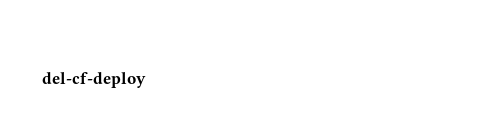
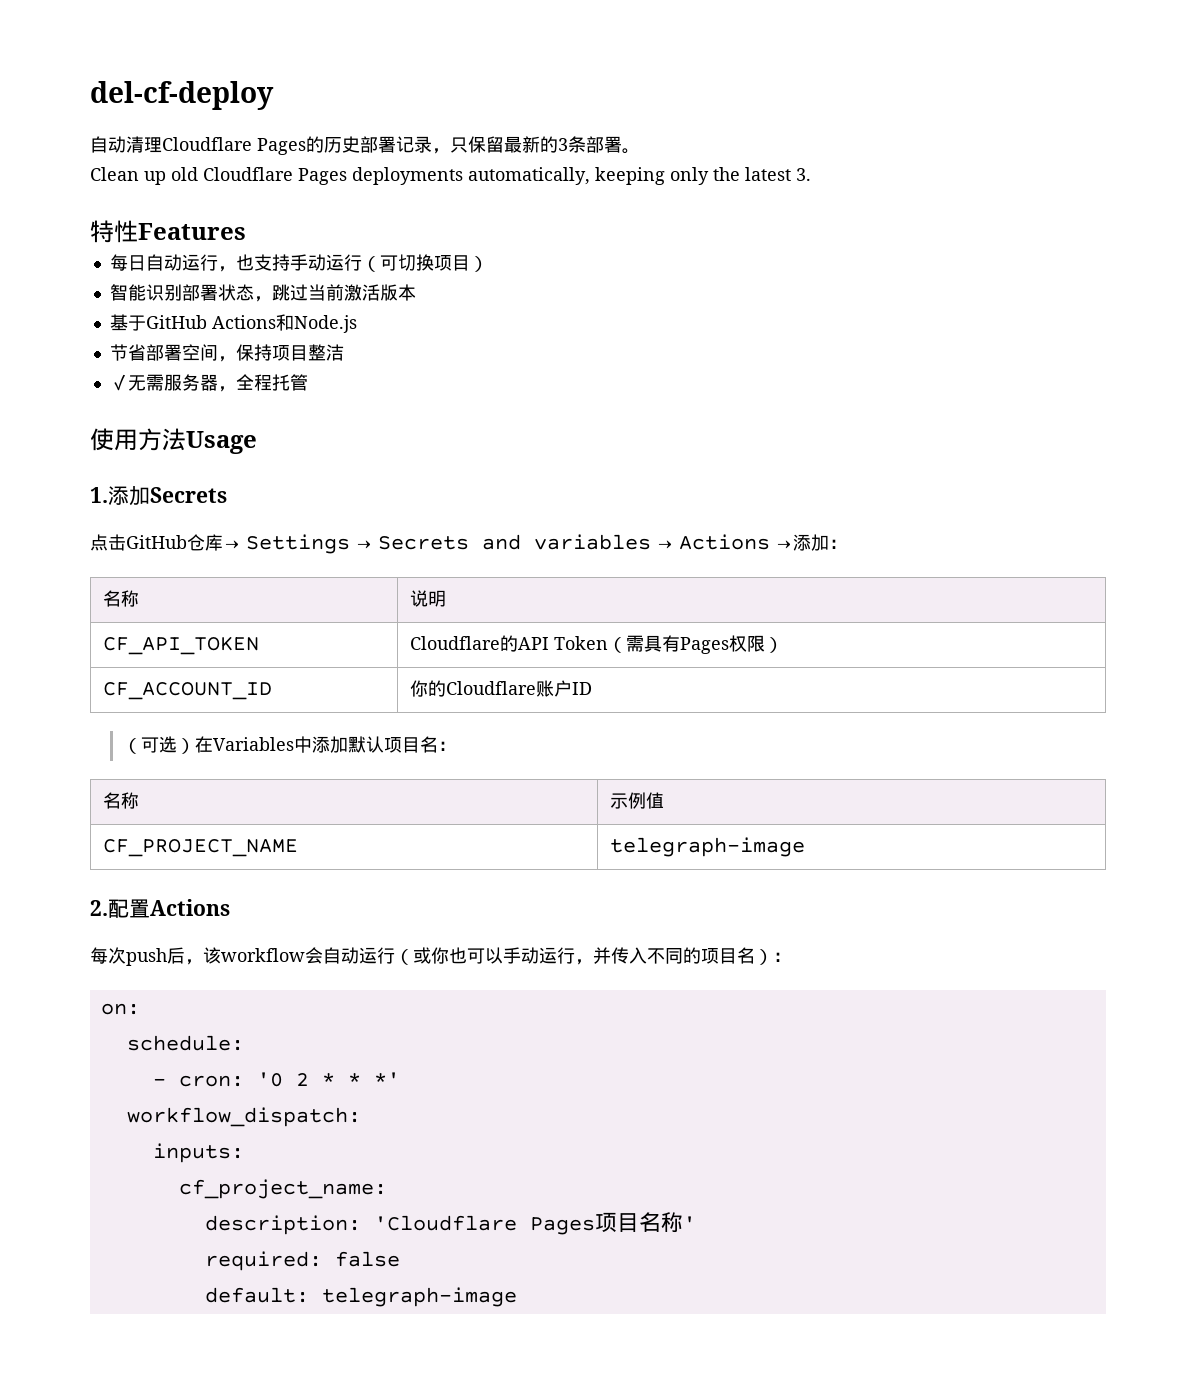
+ 自动清理Cloudflare Pages的历史部署记录，只保留最新的3条部署。
+ Clean up old Cloudflare Pages deployments automatically, keeping only the latest 3.
+ 特性Features
+ 每日自动运行，也支持手动运行（可切换项目）
+ 智能识别部署状态，跳过当前激活版本
+ 基于GitHub Actions和Node.js
+ 节省部署空间，保持项目整洁
+ ✓无需服务器，全程托管
+ 使用方法Usage
+ 1.添加Secrets
+ 点击GitHub仓库→ Settings → Secrets and variables → Actions →添加：
+ 名称 | 说明
+ CF_API_TOKEN | Cloudflare的API Token（需具有Pages权限）
+ CF_ACCOUNT_ID | 你的Cloudflare账户ID
+ （可选）在Variables中添加默认项目名：
+ 名称 | 示例值
+ CF_PROJECT_NAME | telegraph-image
+ 2.配置Actions
+ 每次push后，该workflow会自动运行（或你也可以手动运行，并传入不同的项目名）：
+ on:
+ schedule:
+ - cron: '0 2 * * *'
+ workflow_dispatch:
+ inputs:
+ cf_project_name:
+ description: 'Cloudflare Pages项目名称'
+ required: false
+ default: telegraph-image

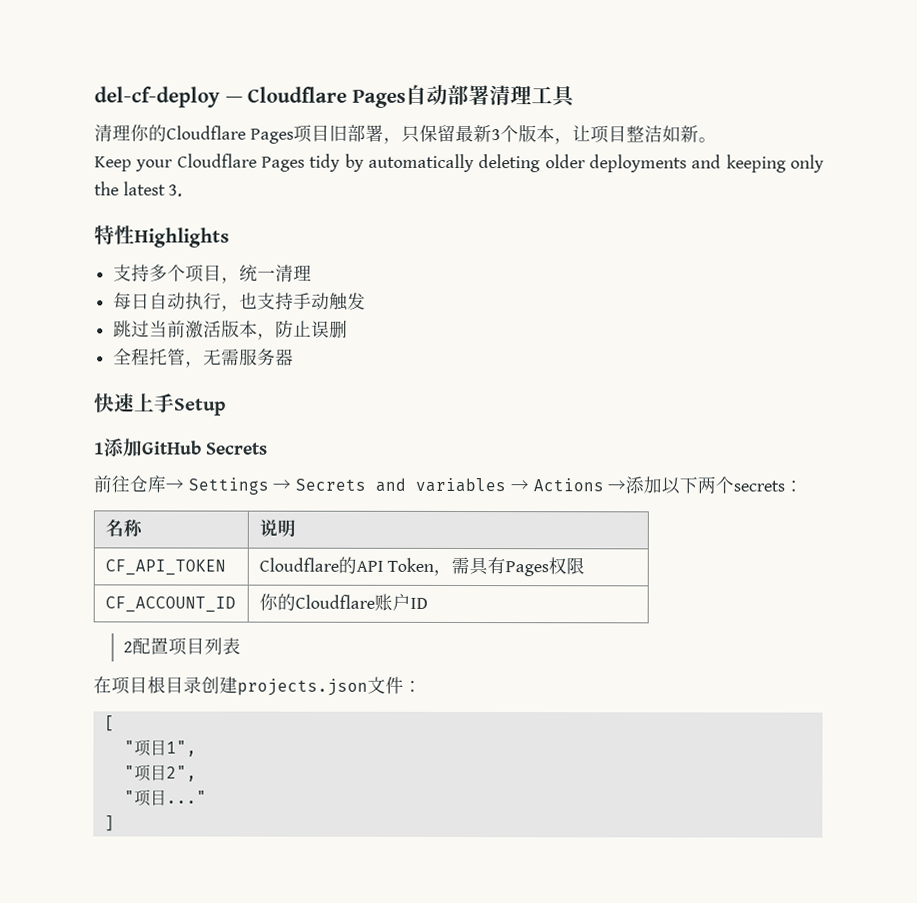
- del-cf-deploy
- 自动清理Cloudflare Pages的历史部署记录，只保留最新的3条部署。
- Clean up old Cloudflare Pages deployments automatically, keeping only the latest 3.
+ del-cf-deploy — Cloudflare Pages自动部署清理工具
+ 清理你的Cloudflare Pages项目旧部署，只保留最新3个版本，让项目整洁如新。
+ Keep your Cloudflare Pages tidy by automatically deleting older deployments and keeping only the latest 3.
- 特性Features
+ 特性Highlights
+ 支持多个项目，统一清理
- 每日自动运行，也支持手动运行（可切换项目）
- 智能识别部署状态，跳过当前激活版本
- 基于GitHub Actions和Node.js
- 节省部署空间，保持项目整洁
- ✓无需服务器，全程托管
- 使用方法Usage
- 1.添加Secrets
+ 每日自动执行，也支持手动触发
+ 跳过当前激活版本，防止误删
+ 全程托管，无需服务器
+ 快速上手Setup
+ 1添加GitHub Secrets
- 点击GitHub仓库→ Settings → Secrets and variables → Actions →添加：
+ 前往仓库→ Settings → Secrets and variables → Actions →添加以下两个secrets：
- CF_API_TOKEN | Cloudflare的API Token（需具有Pages权限）
+ CF_API_TOKEN | Cloudflare的API Token，需具有Pages权限
- （可选）在Variables中添加默认项目名：
- 名称 | 示例值
- CF_PROJECT_NAME | telegraph-image
- 2.配置Actions
- 每次push后，该workflow会自动运行（或你也可以手动运行，并传入不同的项目名）：
- on:
- schedule:
- - cron: '0 2 * * *'
- workflow_dispatch:
- inputs:
- cf_project_name:
- description: 'Cloudflare Pages项目名称'
- required: false
- default: telegraph-image
+ 2配置项目列表
+ 在项目根目录创建projects.json文件：
+ [
+ "项目1",
+ "项目2",
+ "项目..."
+ ]

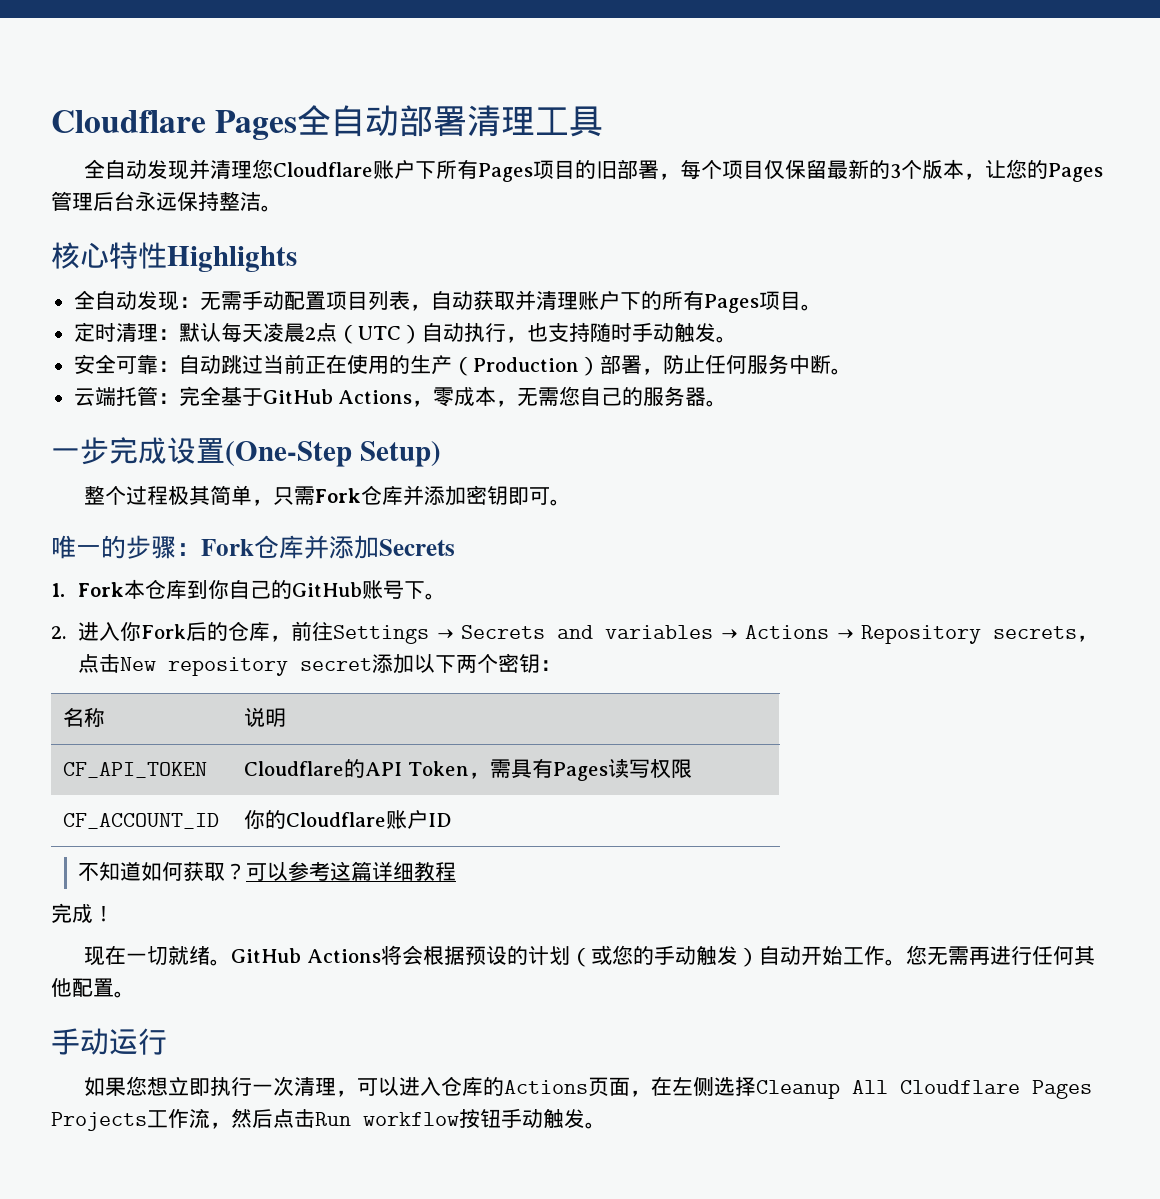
- del-cf-deploy — Cloudflare Pages自动部署清理工具
+ Cloudflare Pages全自动部署清理工具
- 清理你的Cloudflare Pages项目旧部署，只保留最新3个版本，让项目整洁如新。
- Keep your Cloudflare Pages tidy by automatically deleting older deployments and keeping only the latest 3.
- 特性Highlights
- 支持多个项目，统一清理
- 每日自动执行，也支持手动触发
- 跳过当前激活版本，防止误删
- 全程托管，无需服务器
- 快速上手Setup
- 1添加GitHub Secrets
- 前往仓库→ Settings → Secrets and variables → Actions →添加以下两个secrets：
+ 全自动发现并清理您Cloudflare账户下所有Pages项目的旧部署，每个项目仅保留最新的3个版本，让您的Pages管理后台永远保持整洁。
+ 核心特性Highlights
+ 全自动发现：无需手动配置项目列表，自动获取并清理账户下的所有Pages项目。
+ 定时清理：默认每天凌晨2点（UTC）自动执行，也支持随时手动触发。
+ 安全可靠：自动跳过当前正在使用的生产（Production）部署，防止任何服务中断。
+ 云端托管：完全基于GitHub Actions，零成本，无需您自己的服务器。
+ 一步完成设置(One-Step Setup)
+ 整个过程极其简单，只需Fork仓库并添加密钥即可。
+ 唯一的步骤：Fork仓库并添加Secrets
+ 1. Fork本仓库到你自己的GitHub账号下。
+ 2.进入你Fork后的仓库，前往Settings → Secrets and variables → Actions → Repository secrets，点击New repository secret添加以下两个密钥：
- CF_API_TOKEN | Cloudflare的API Token，需具有Pages权限
+ CF_API_TOKEN | Cloudflare的API Token，需具有Pages读写权限
- 2配置项目列表
- 在项目根目录创建projects.json文件：
- [
- "项目1",
- "项目2",
- "项目..."
- ]
+ 不知道如何获取？可以参考这篇详细教程
+ 完成！
+ 现在一切就绪。GitHub Actions将会根据预设的计划（或您的手动触发）自动开始工作。您无需再进行任何其他配置。
+ 手动运行
+ 如果您想立即执行一次清理，可以进入仓库的Actions页面，在左侧选择Cleanup All Cloudflare Pages Projects工作流，然后点击Run workflow按钮手动触发。

